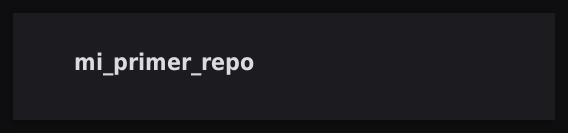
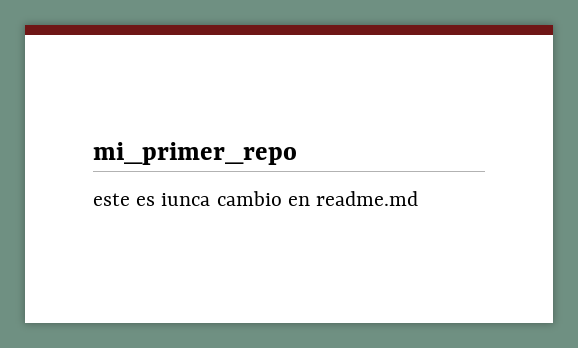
+ este es iunca cambio en readme.md

